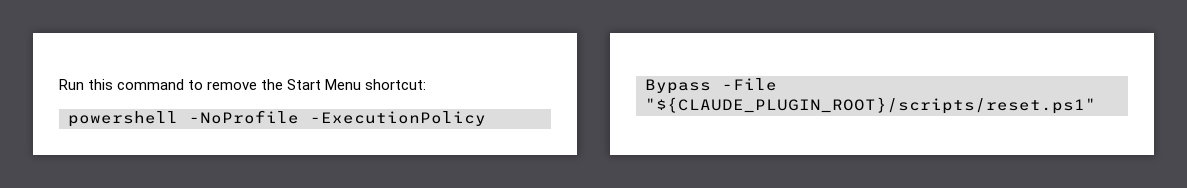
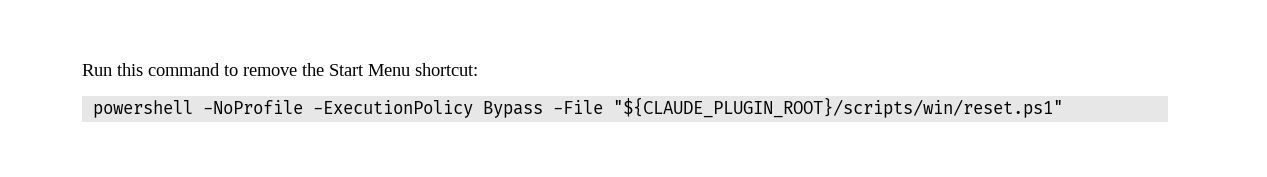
- powershell -NoProfile -ExecutionPolicy Bypass -File "${CLAUDE_PLUGIN_ROOT}/scripts/reset.ps1"
+ powershell -NoProfile -ExecutionPolicy Bypass -File "${CLAUDE_PLUGIN_ROOT}/scripts/win/reset.ps1"

